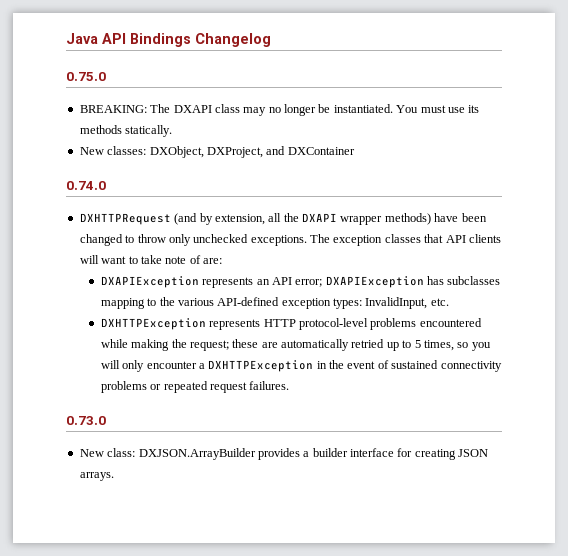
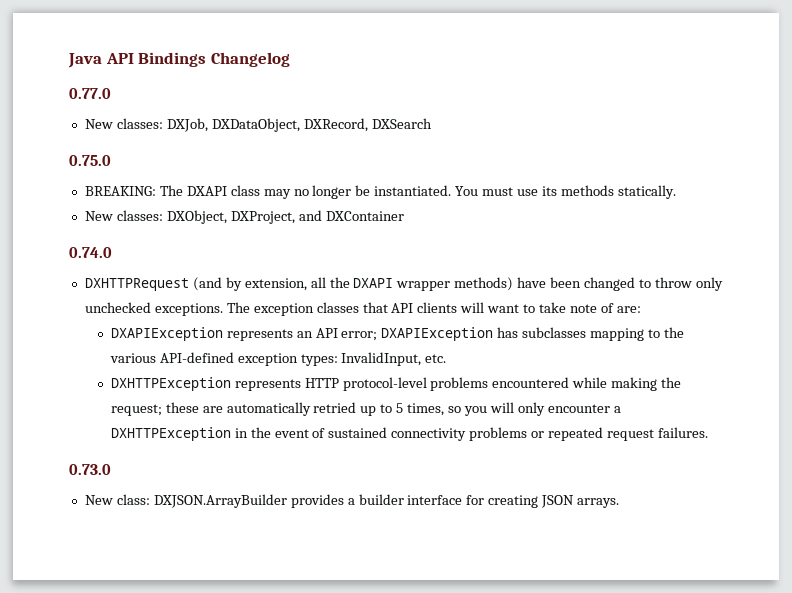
+ 0.77.0
+ New classes: DXJob, DXDataObject, DXRecord, DXSearch

